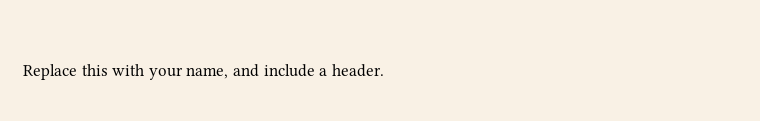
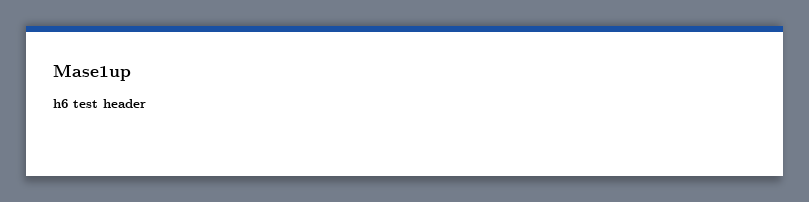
- Replace this with your name, and include a header.
+ Mase1up
+ h6 test header

